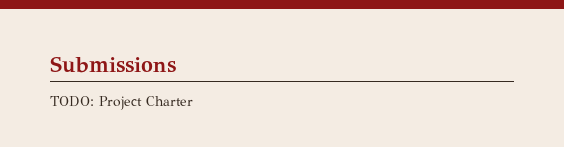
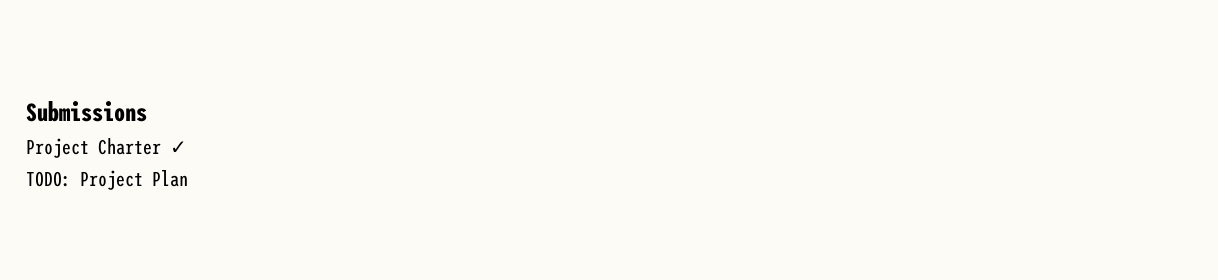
+ Project Charter ✓
- TODO: Project Charter
+ TODO: Project Plan

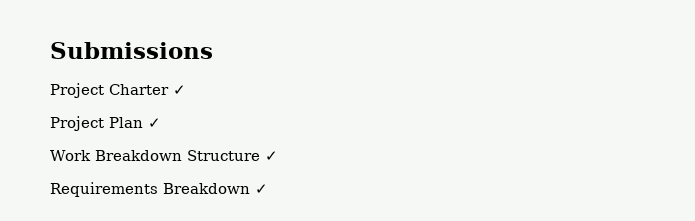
- TODO: Project Plan
+ Project Plan ✓
+ Work Breakdown Structure ✓
+ Requirements Breakdown ✓

